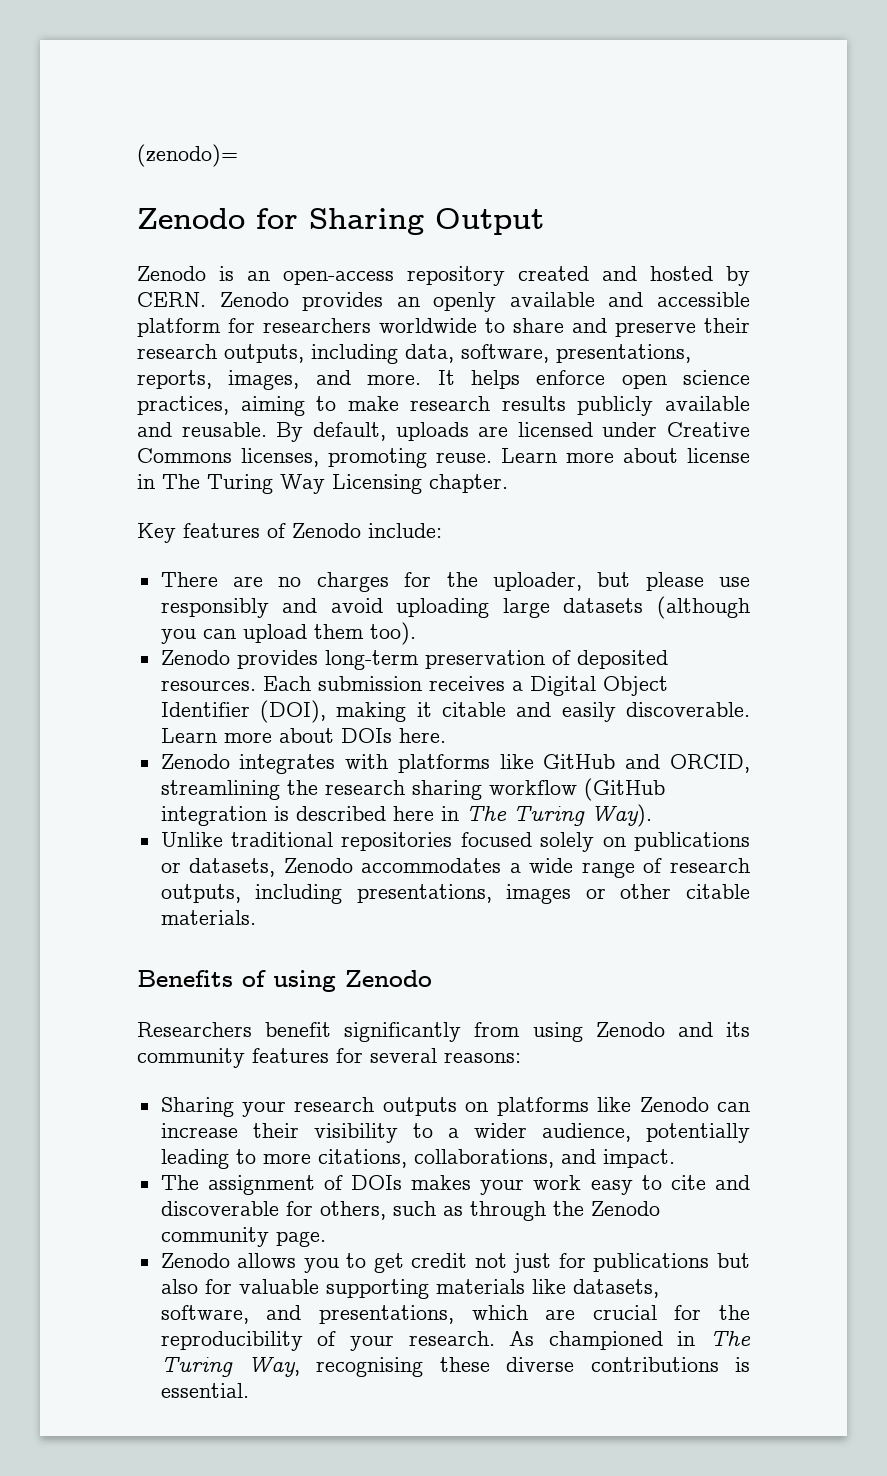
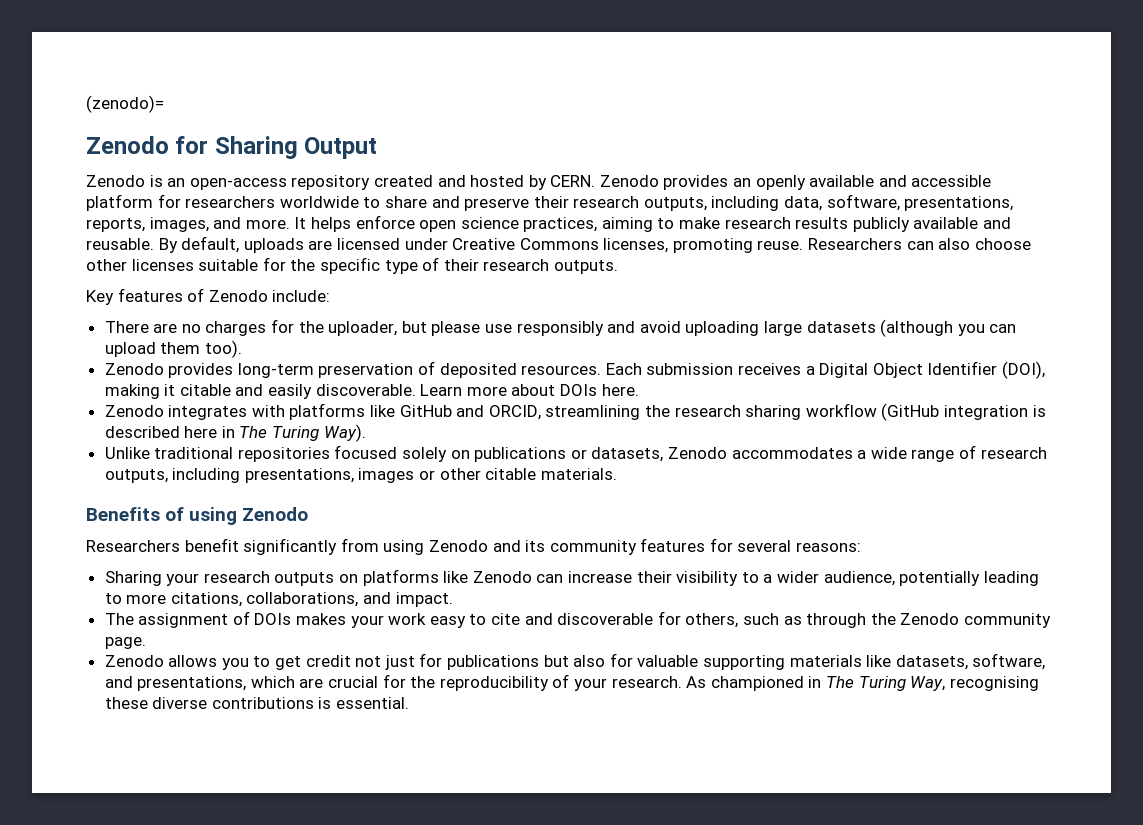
- Learn more about license in The Turing Way Licensing chapter.
+ Researchers can also choose other licenses suitable for the specific type of their research outputs.

